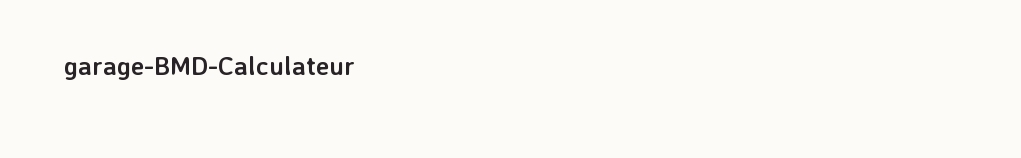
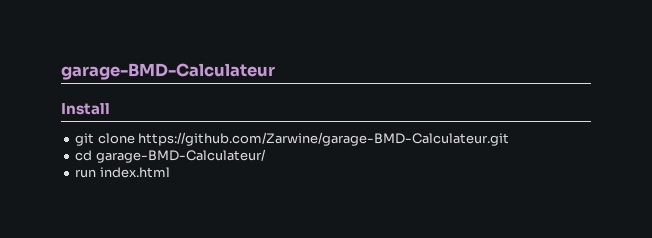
+ Install
+ git clone https://github.com/Zarwine/garage-BMD-Calculateur.git
+ cd garage-BMD-Calculateur/
+ run index.html

